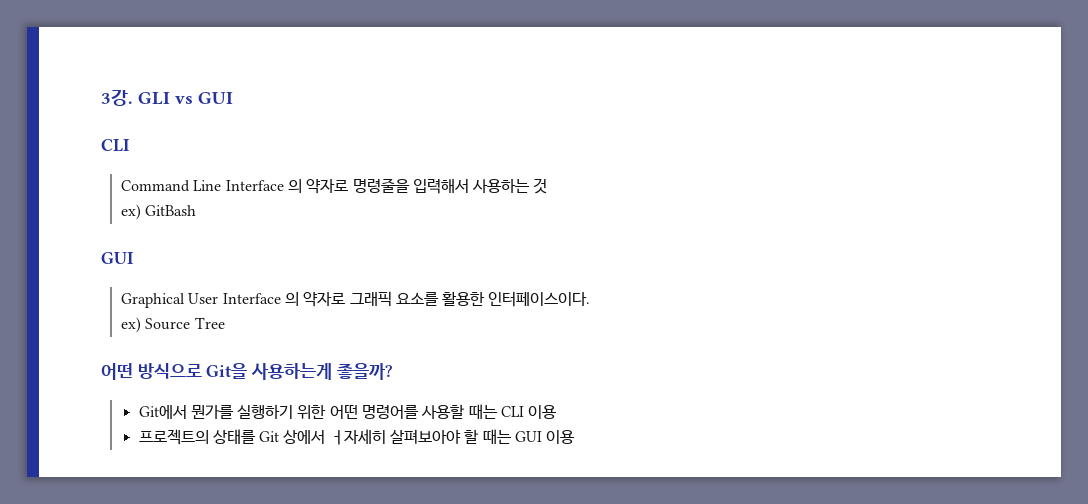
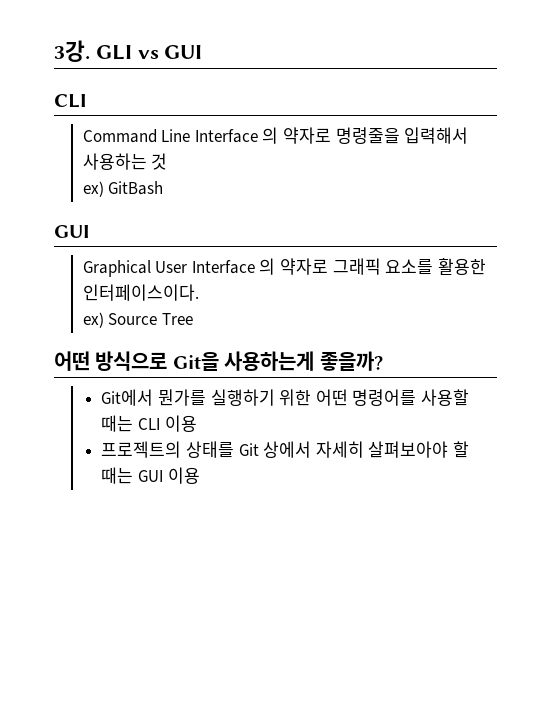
- 프로젝트의 상태를 Git 상에서 ㅓ자세히 살펴보아야 할 때는 GUI 이용
+ 프로젝트의 상태를 Git 상에서 자세히 살펴보아야 할 때는 GUI 이용

